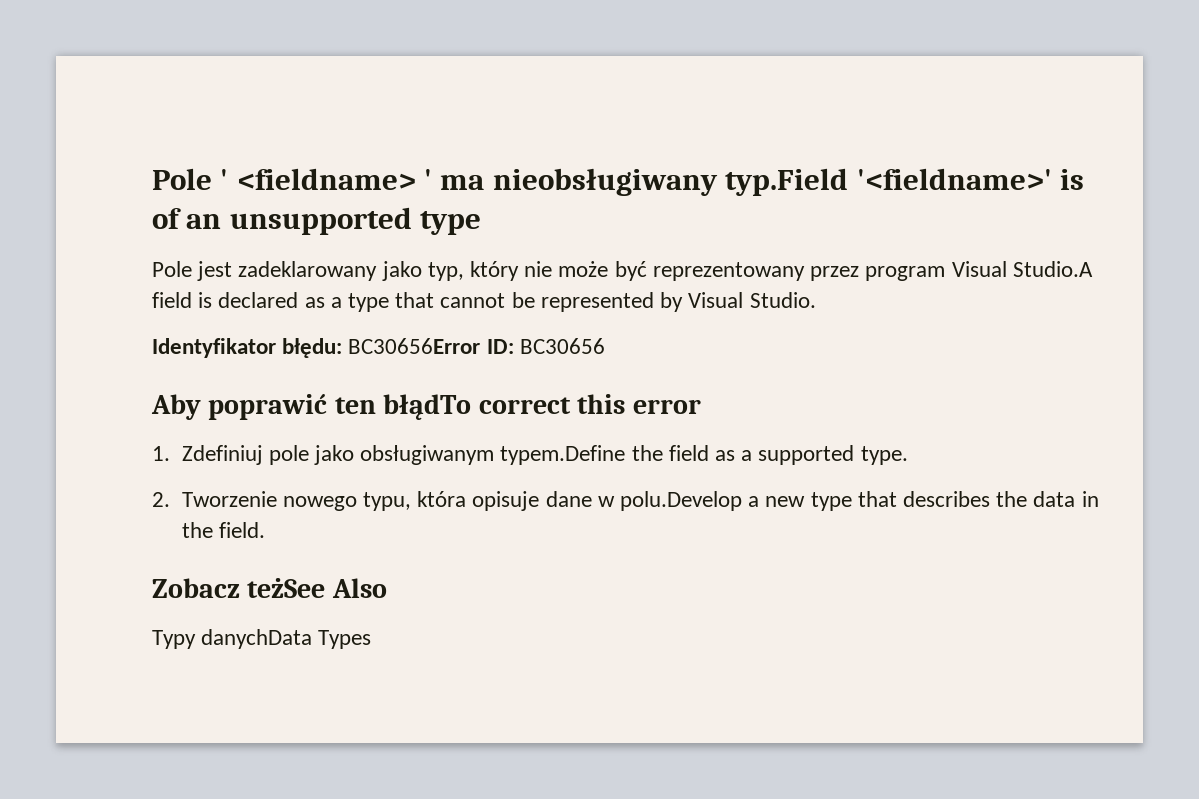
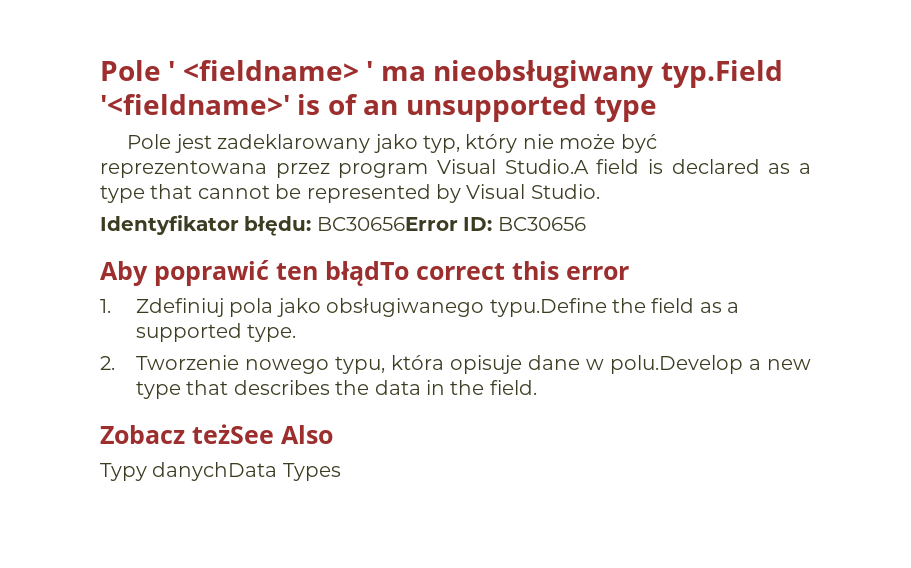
- Pole jest zadeklarowany jako typ, który nie może być reprezentowany przez program Visual Studio.A field is declared as a type that cannot be represented by Visual Studio.
+ Pole jest zadeklarowany jako typ, który nie może być reprezentowana przez program Visual Studio.A field is declared as a type that cannot be represented by Visual Studio.
- 1. Zdefiniuj pole jako obsługiwanym typem.Define the field as a supported type.
+ 1. Zdefiniuj pola jako obsługiwanego typu.Define the field as a supported type.

